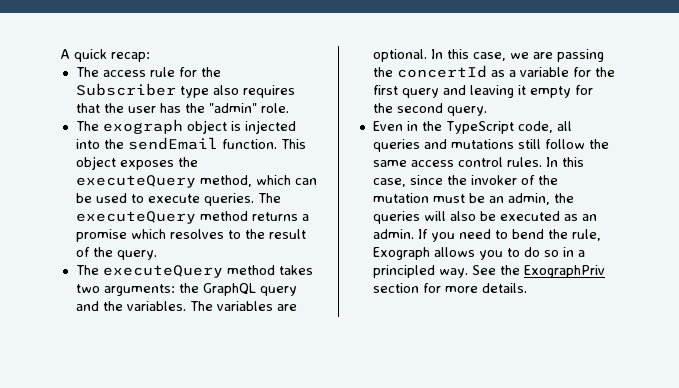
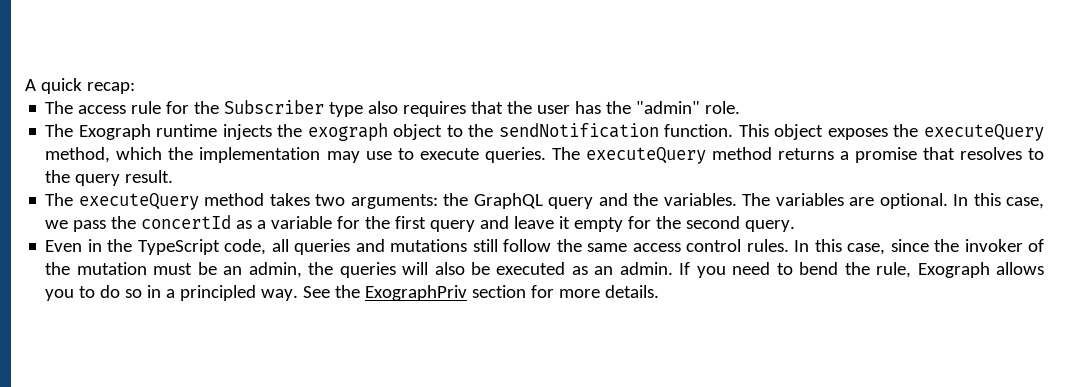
- The exograph object is injected into the sendEmail function.
+ The Exograph runtime injects the exograph object to the sendNotification function.
- This object exposes the executeQuery method, which can be used to execute queries.
+ This object exposes the executeQuery method, which the implementation may use to execute queries.
- The executeQuery method returns a promise which resolves to the result of the query.
+ The executeQuery method returns a promise that resolves to the query result.
- In this case, we are passing the concertId as a variable for the first query and leaving it empty for the second query.
+ In this case, we pass the concertId as a variable for the first query and leave it empty for the second query.

